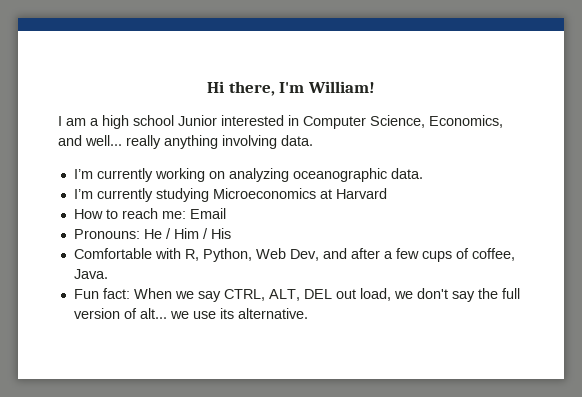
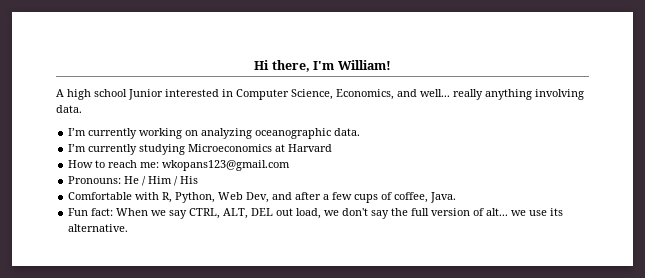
- I am a high school Junior interested in Computer Science, Economics, and well... really anything involving data.
+ A high school Junior interested in Computer Science, Economics, and well... really anything involving data.
- How to reach me: Email
+ How to reach me: wkopans123@gmail.com

